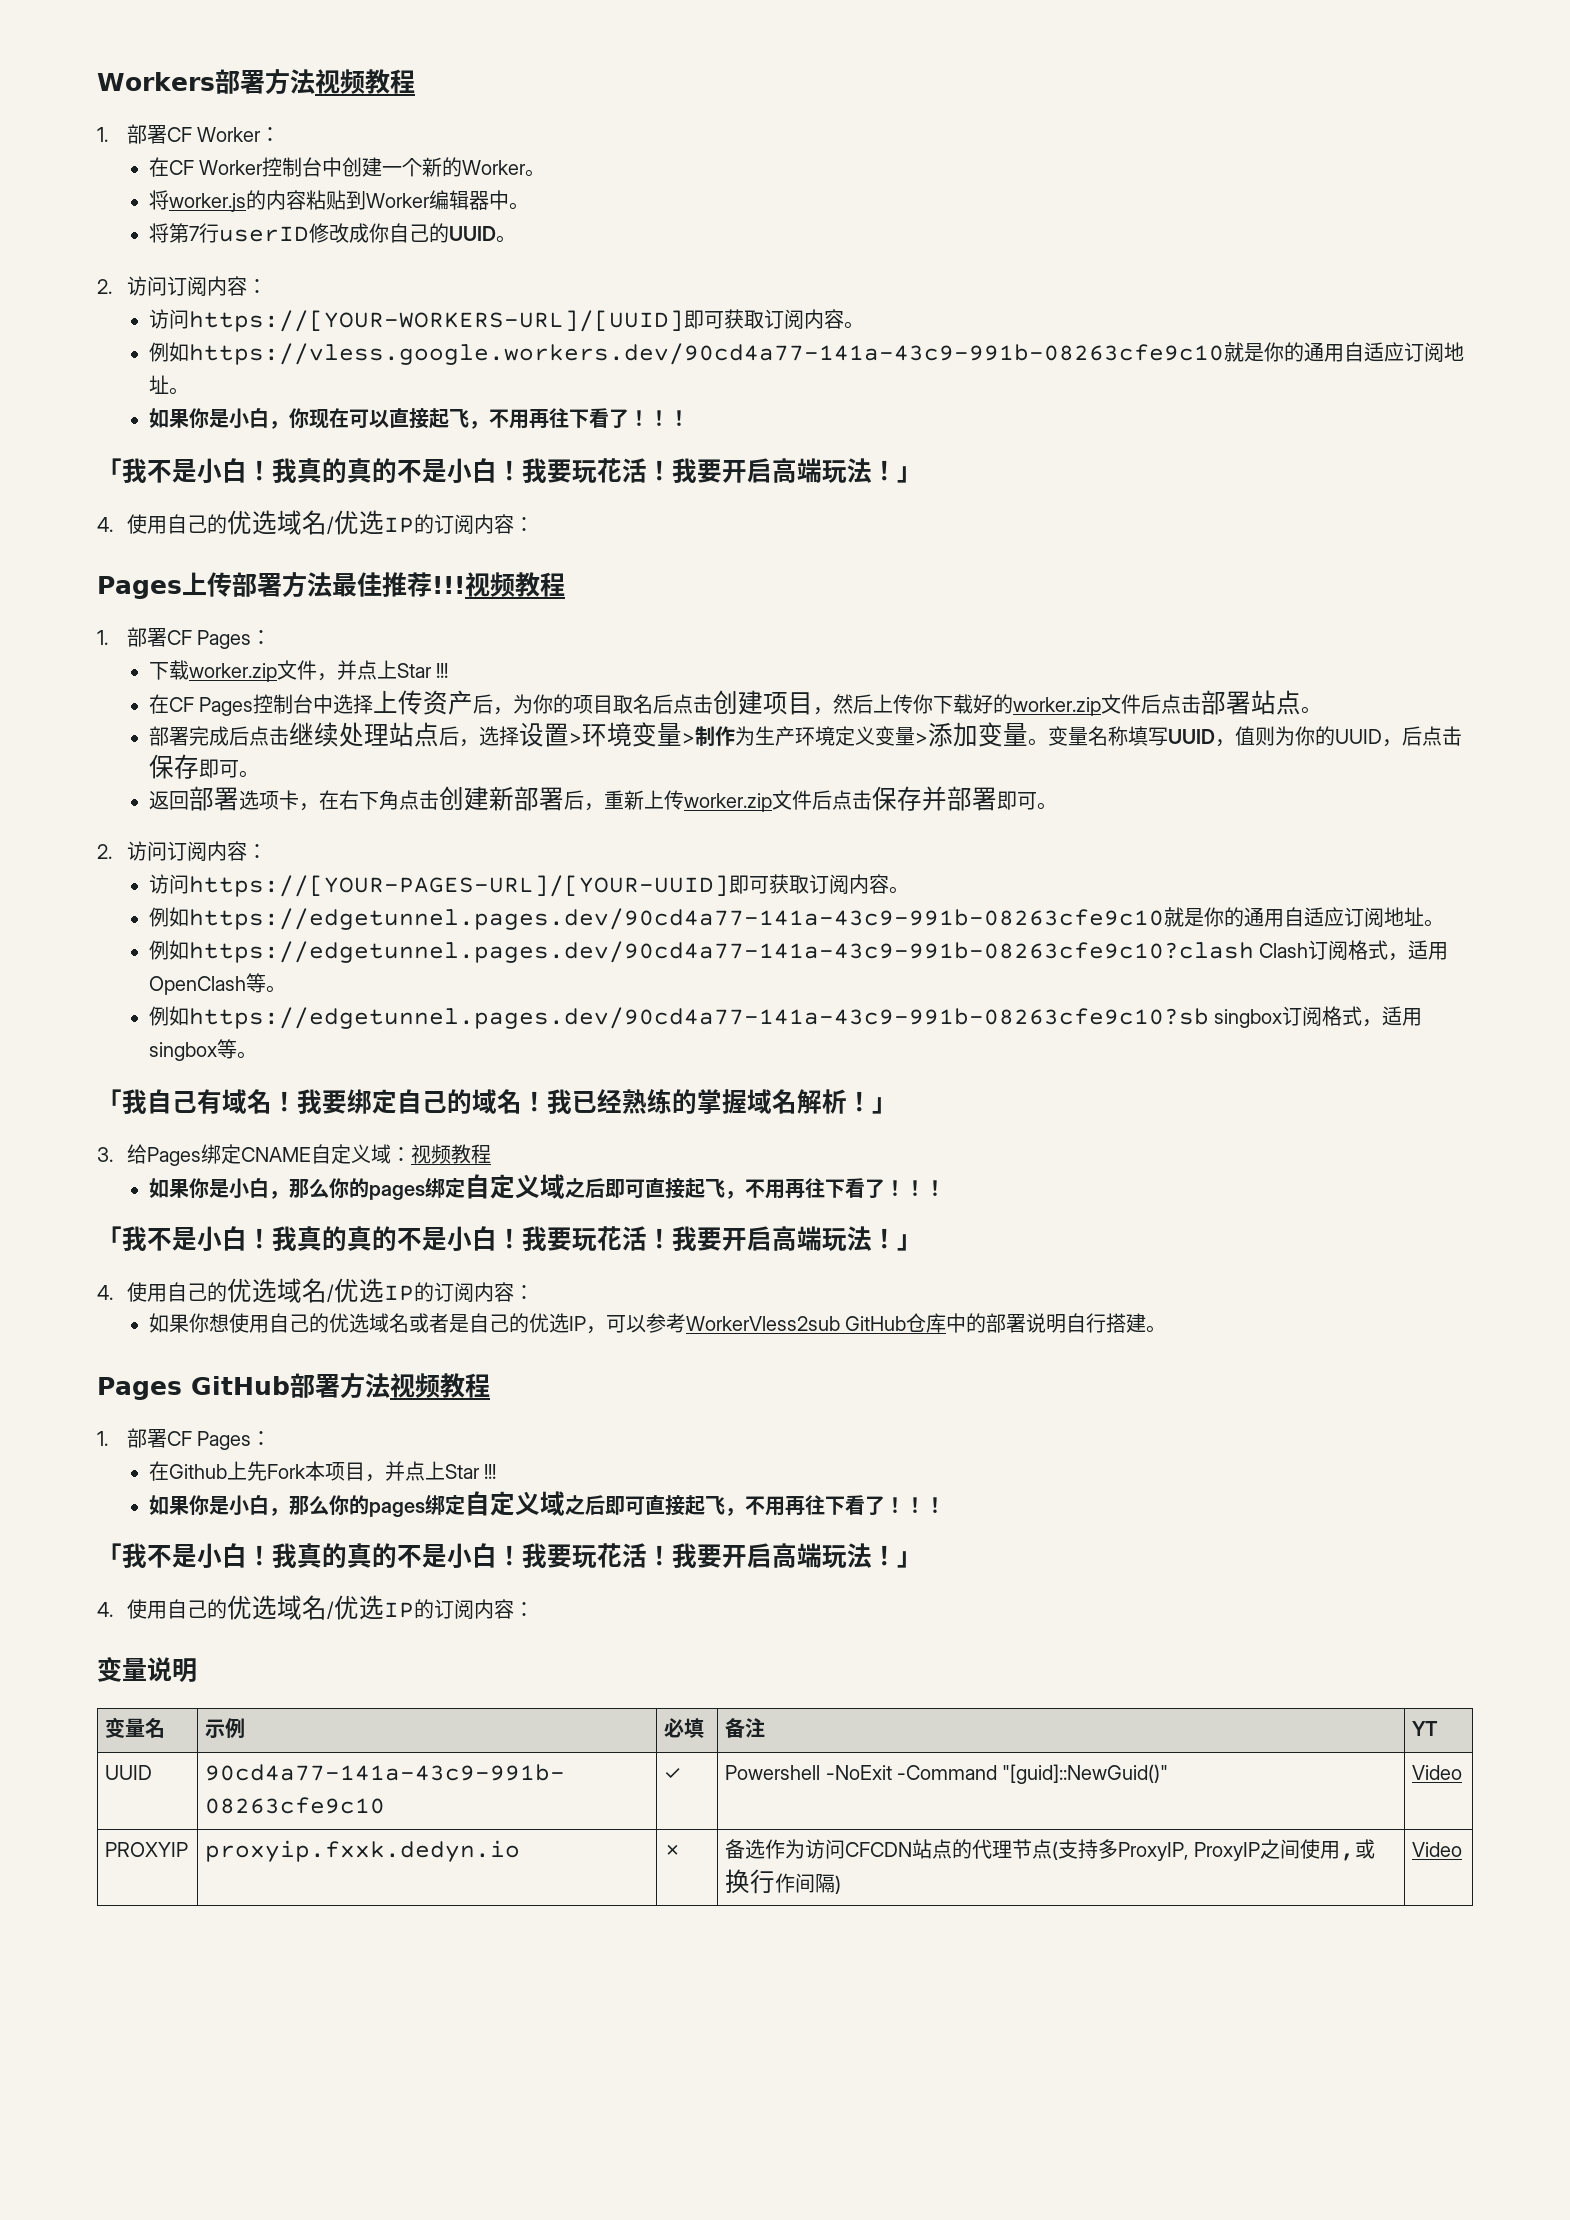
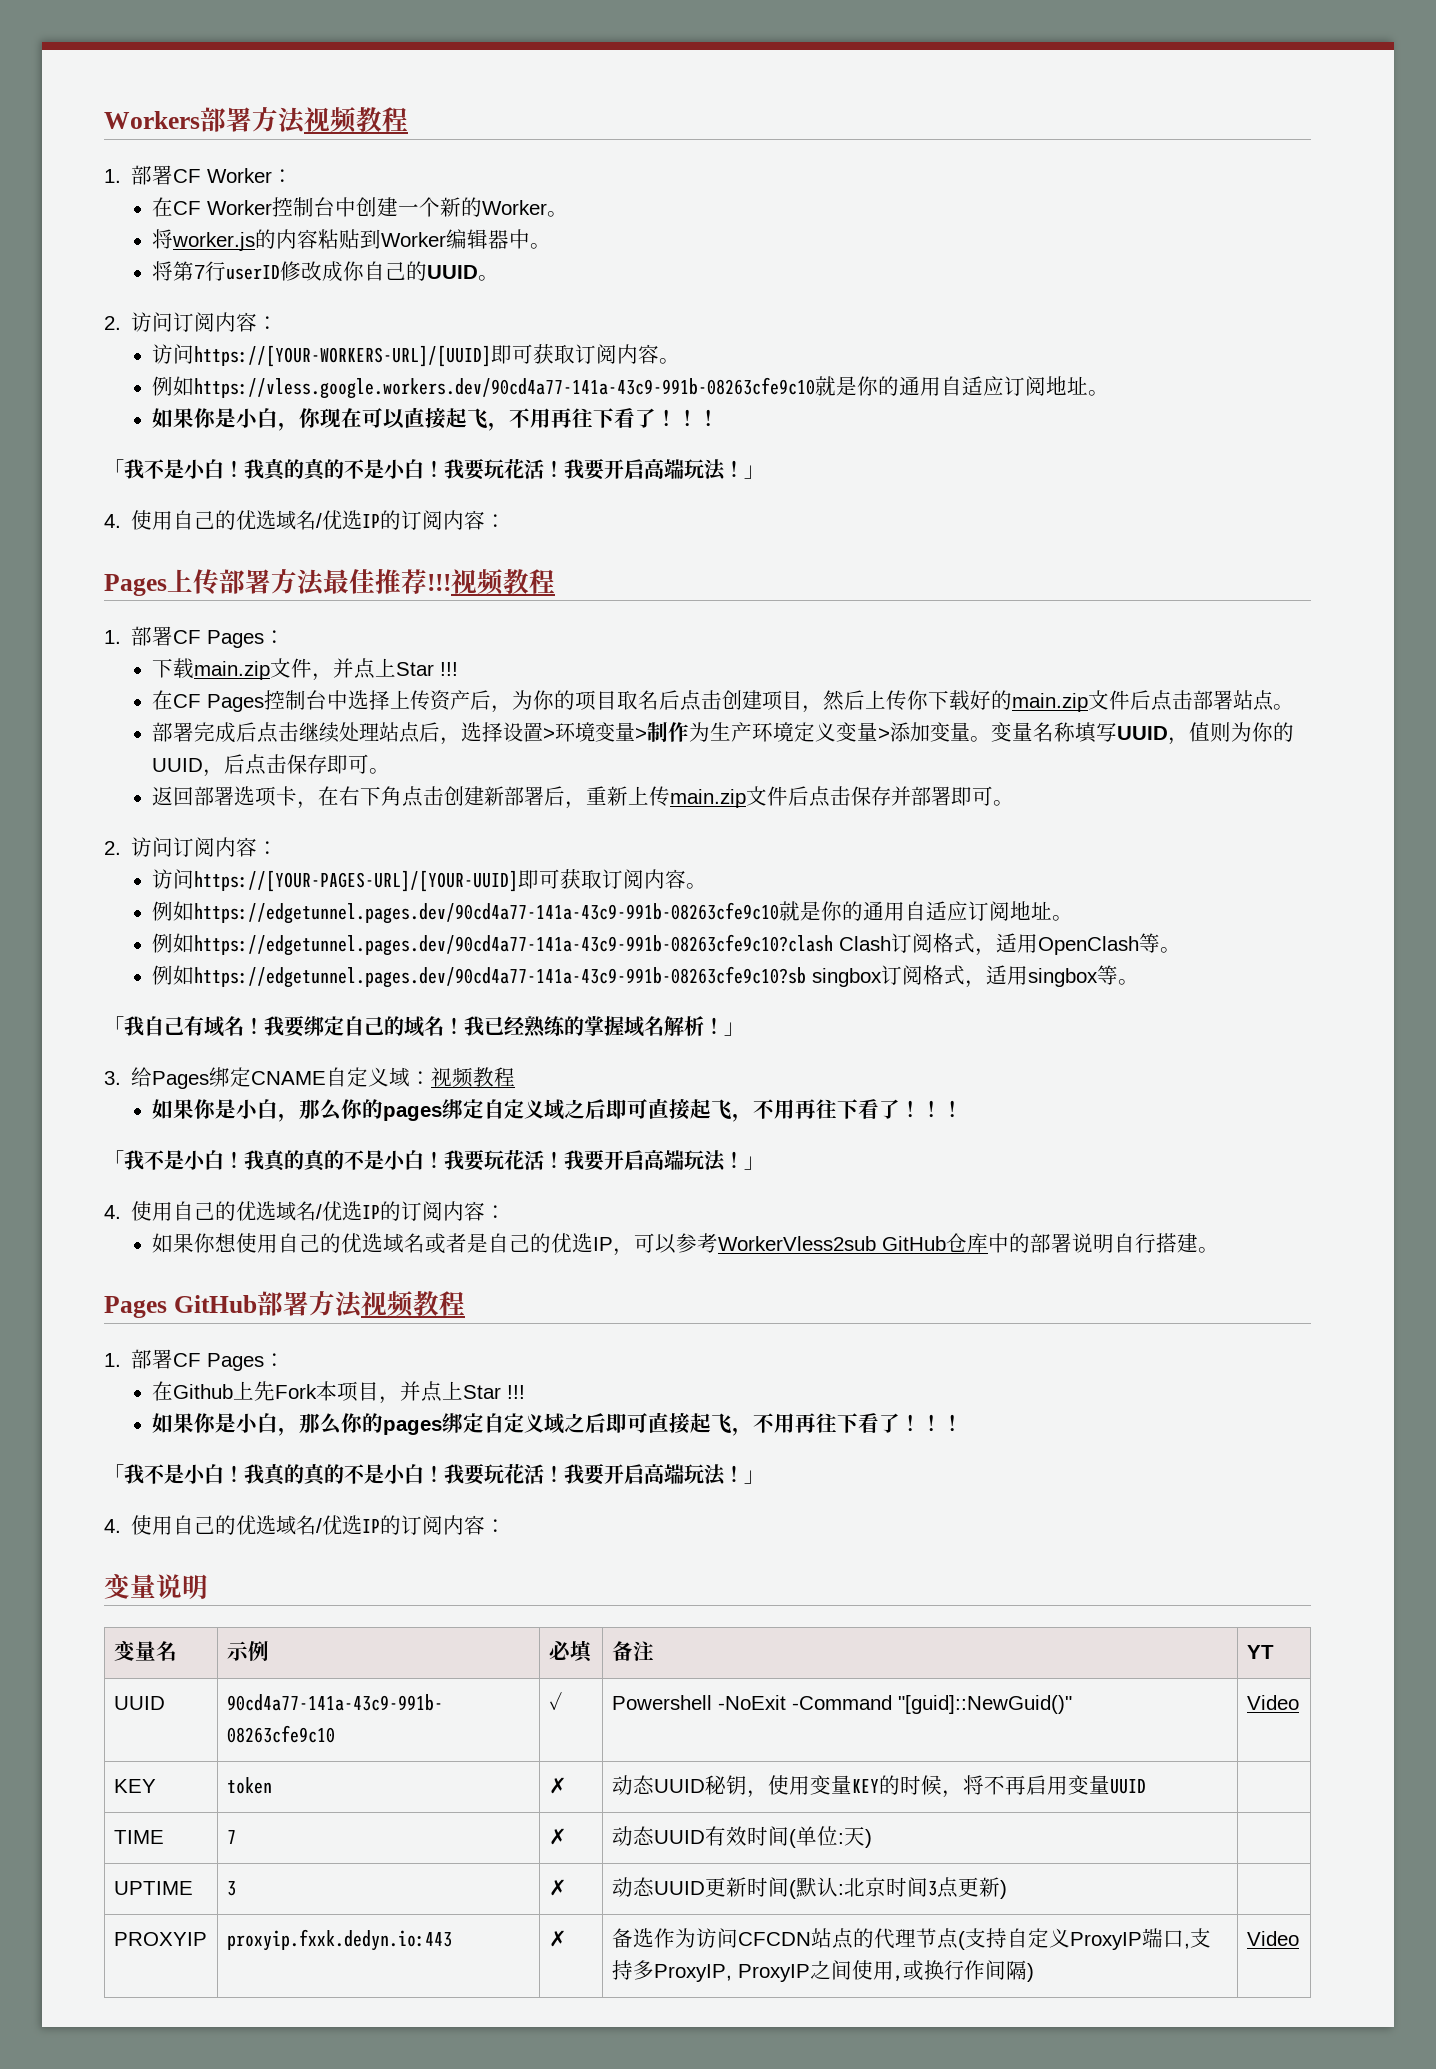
- 下载worker.zip文件，并点上Star !!!
+ 下载main.zip文件，并点上Star !!!
- 在CF Pages控制台中选择上传资产后，为你的项目取名后点击创建项目，然后上传你下载好的worker.zip文件后点击部署站点。
+ 在CF Pages控制台中选择上传资产后，为你的项目取名后点击创建项目，然后上传你下载好的main.zip文件后点击部署站点。
- 返回部署选项卡，在右下角点击创建新部署后，重新上传worker.zip文件后点击保存并部署即可。
+ 返回部署选项卡，在右下角点击创建新部署后，重新上传main.zip文件后点击保存并部署即可。
+ KEY | token | ✗ | 动态UUID秘钥，使用变量KEY的时候，将不再启用变量UUID |
+ TIME | 7 | ✗ | 动态UUID有效时间(单位:天) |
+ UPTIME | 3 | ✗ | 动态UUID更新时间(默认:北京时间3点更新) |
- PROXYIP | proxyip.fxxk.dedyn.io | ✗ | 备选作为访问CFCDN站点的代理节点(支持多ProxyIP, ProxyIP之间使用,或换行作间隔) | Video
+ PROXYIP | proxyip.fxxk.dedyn.io:443 | ✗ | 备选作为访问CFCDN站点的代理节点(支持自定义ProxyIP端口,支持多ProxyIP, ProxyIP之间使用,或换行作间隔) | Video

